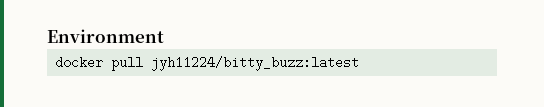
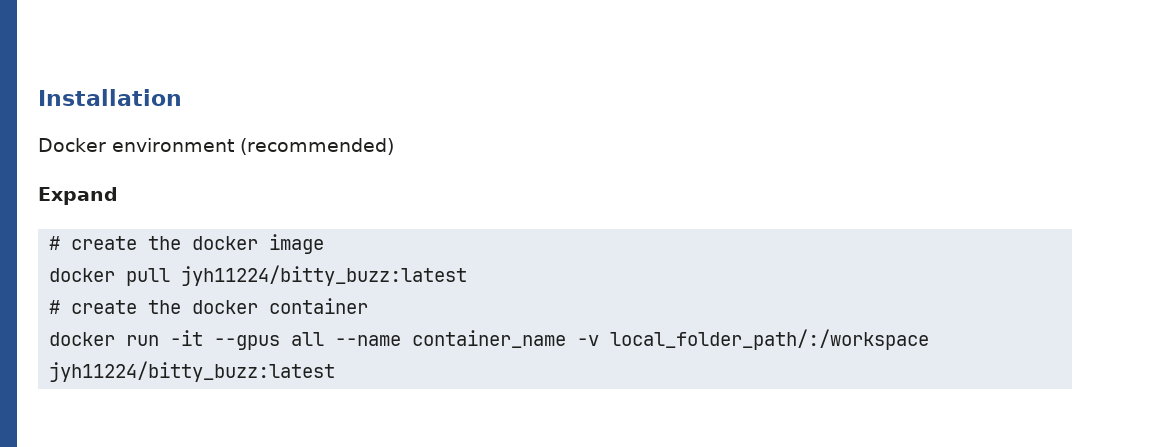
- Environment
+ Installation
+ Docker environment (recommended)
+ Expand
+ # create the docker image
  docker pull jyh11224/bitty_buzz:latest
+ # create the docker container
+ docker run -it --gpus all --name container_name -v local_folder_path/:/workspace jyh11224/bitty_buzz:latest

